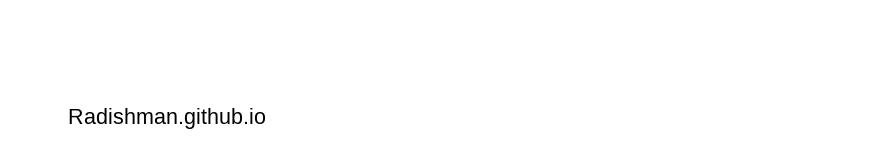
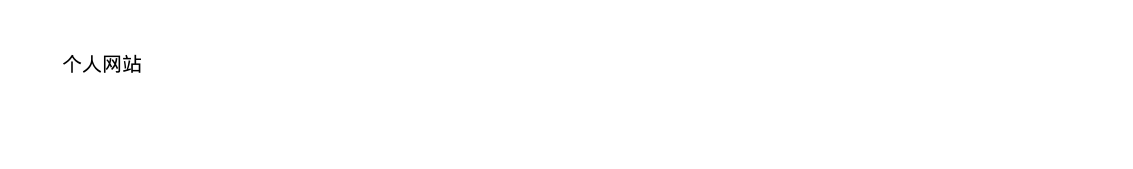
- Radishman.github.io
+ 个人网站

